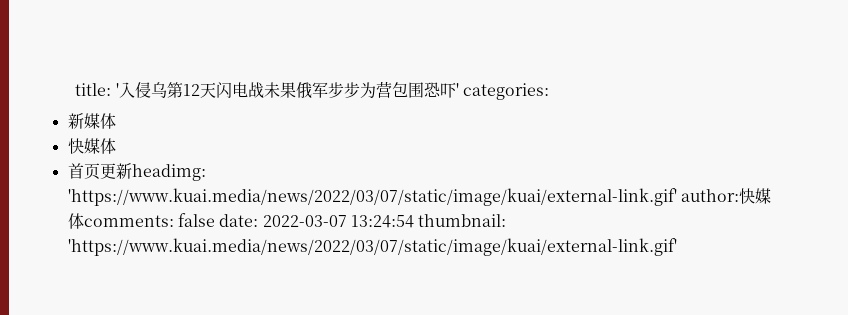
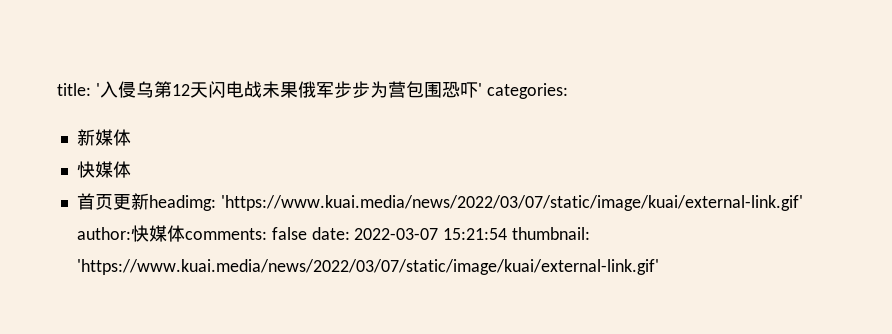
- 首页更新headimg: 'https://www.kuai.media/news/2022/03/07/static/image/kuai/external-link.gif' author:快媒体comments: false date: 2022-03-07 13:24:54 thumbnail: 'https://www.kuai.media/news/2022/03/07/static/image/kuai/external-link.gif'
+ 首页更新headimg: 'https://www.kuai.media/news/2022/03/07/static/image/kuai/external-link.gif' author:快媒体comments: false date: 2022-03-07 15:21:54 thumbnail: 'https://www.kuai.media/news/2022/03/07/static/image/kuai/external-link.gif'

